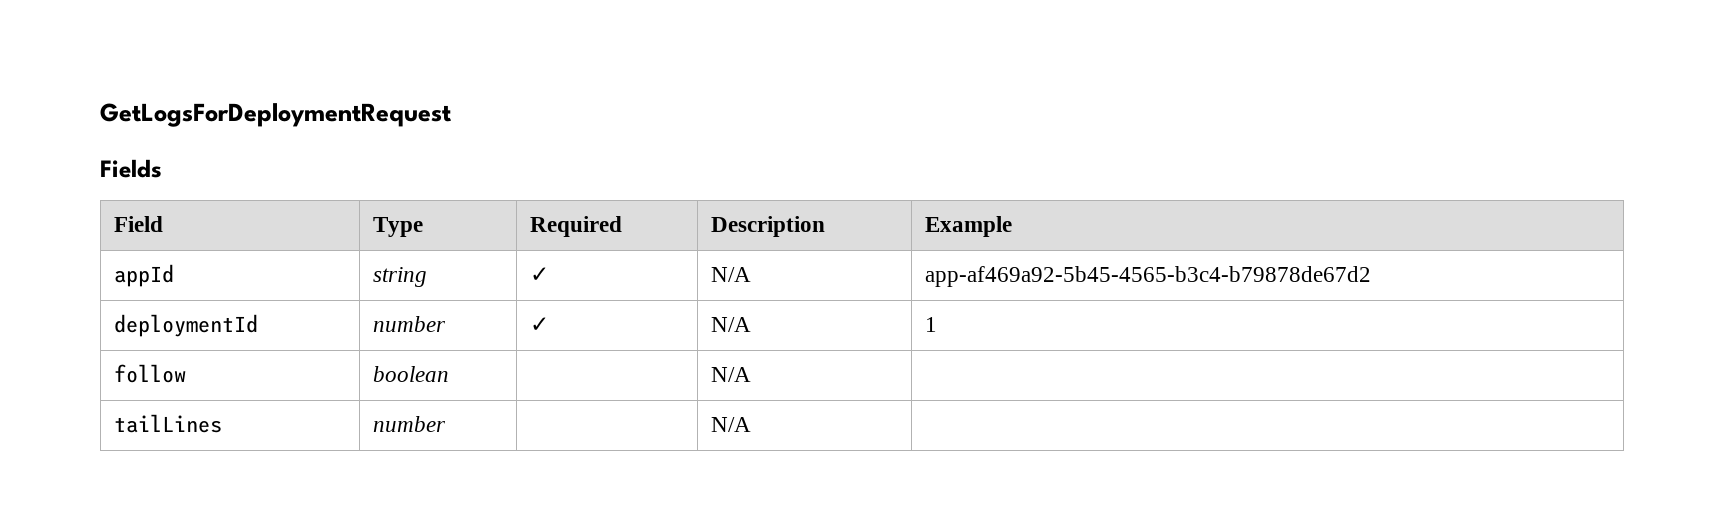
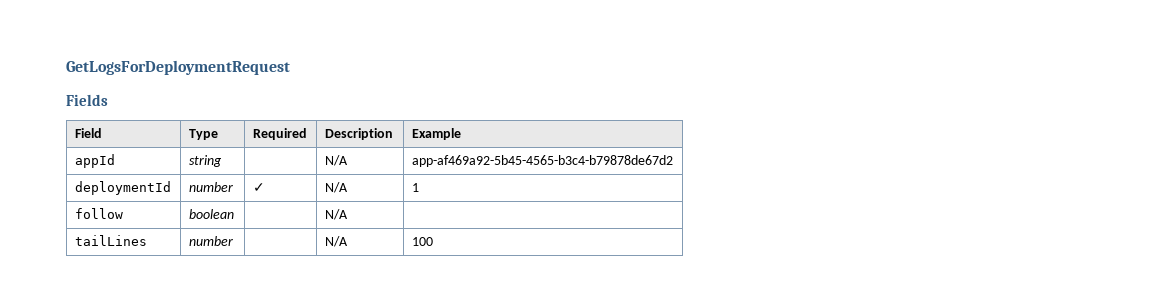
- appId | string | ✓ | N/A | app-af469a92-5b45-4565-b3c4-b79878de67d2
+ appId | string | | N/A | app-af469a92-5b45-4565-b3c4-b79878de67d2
- tailLines | number | | N/A |
+ tailLines | number | | N/A | 100

